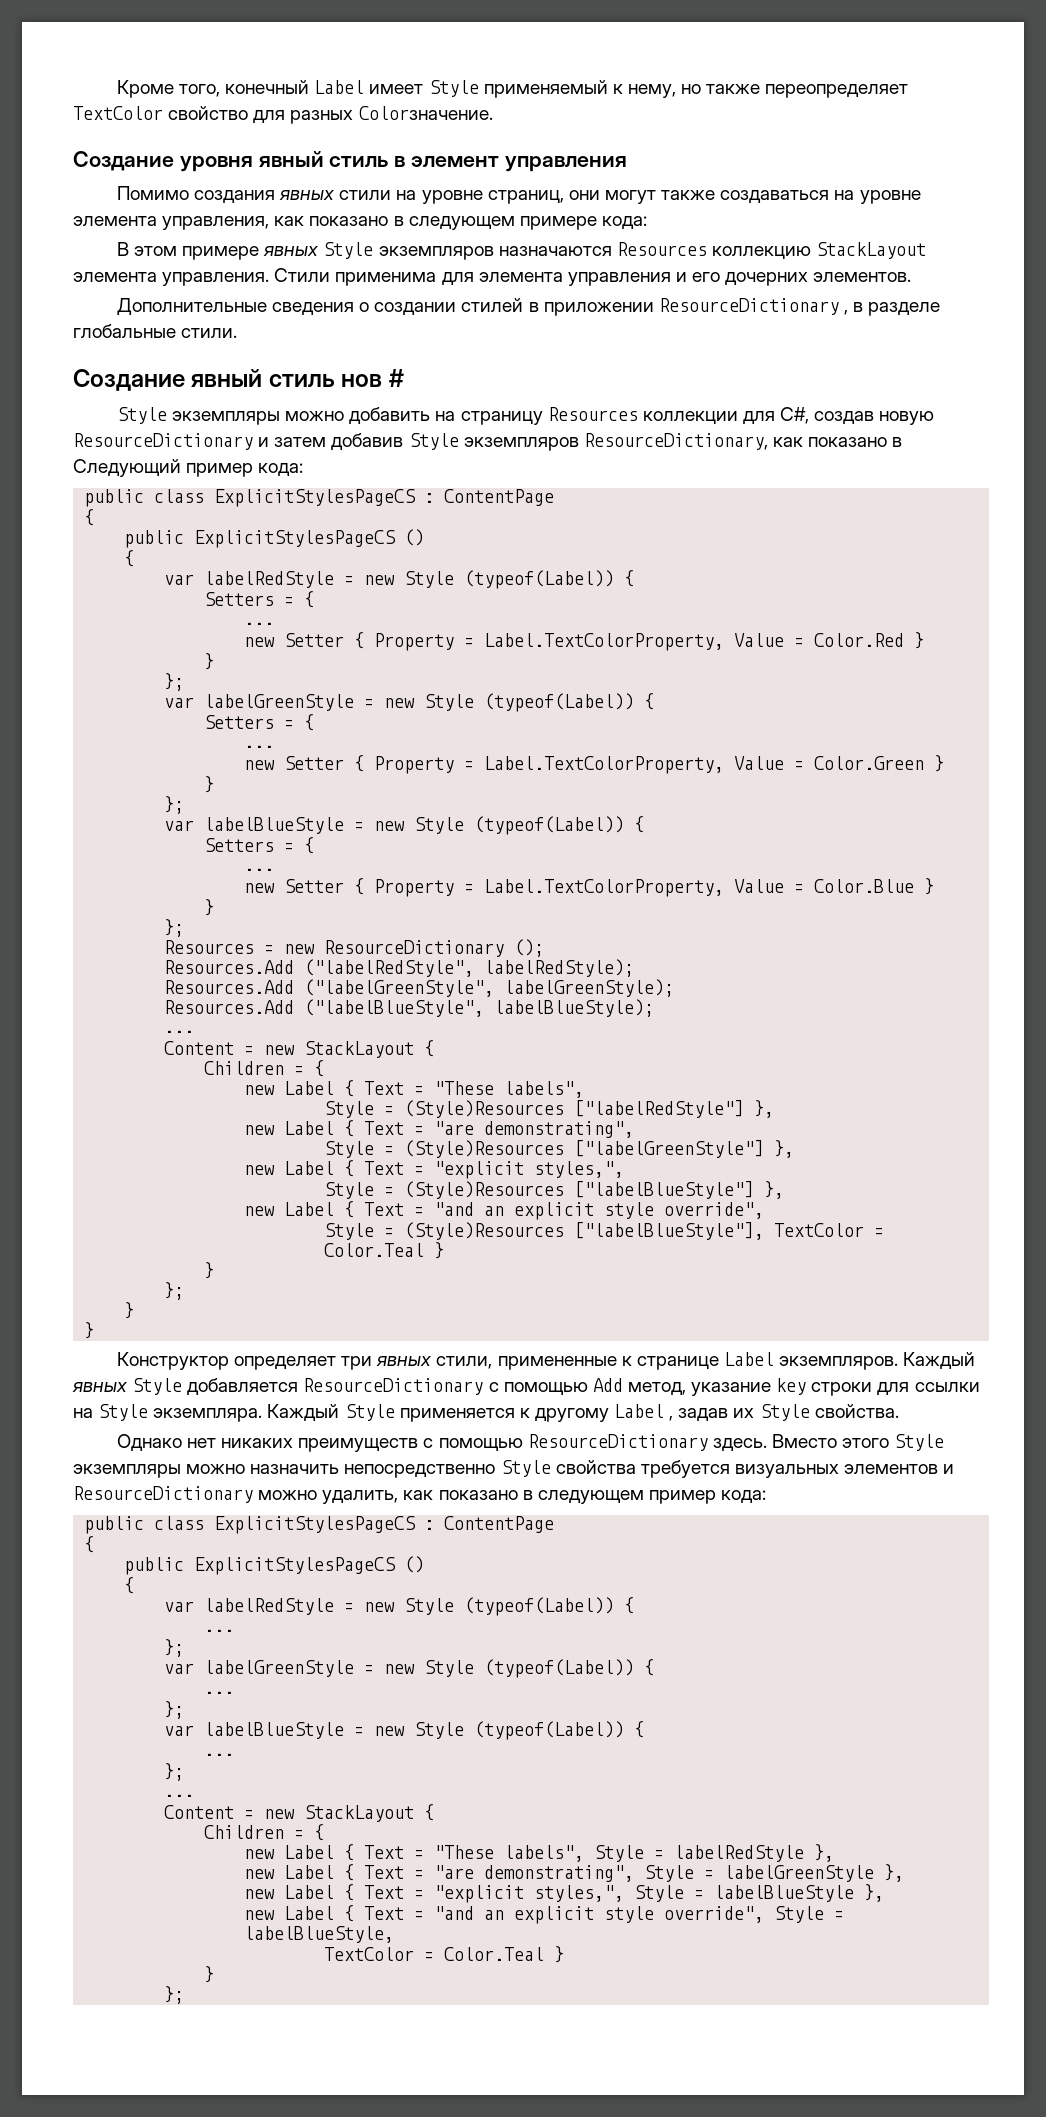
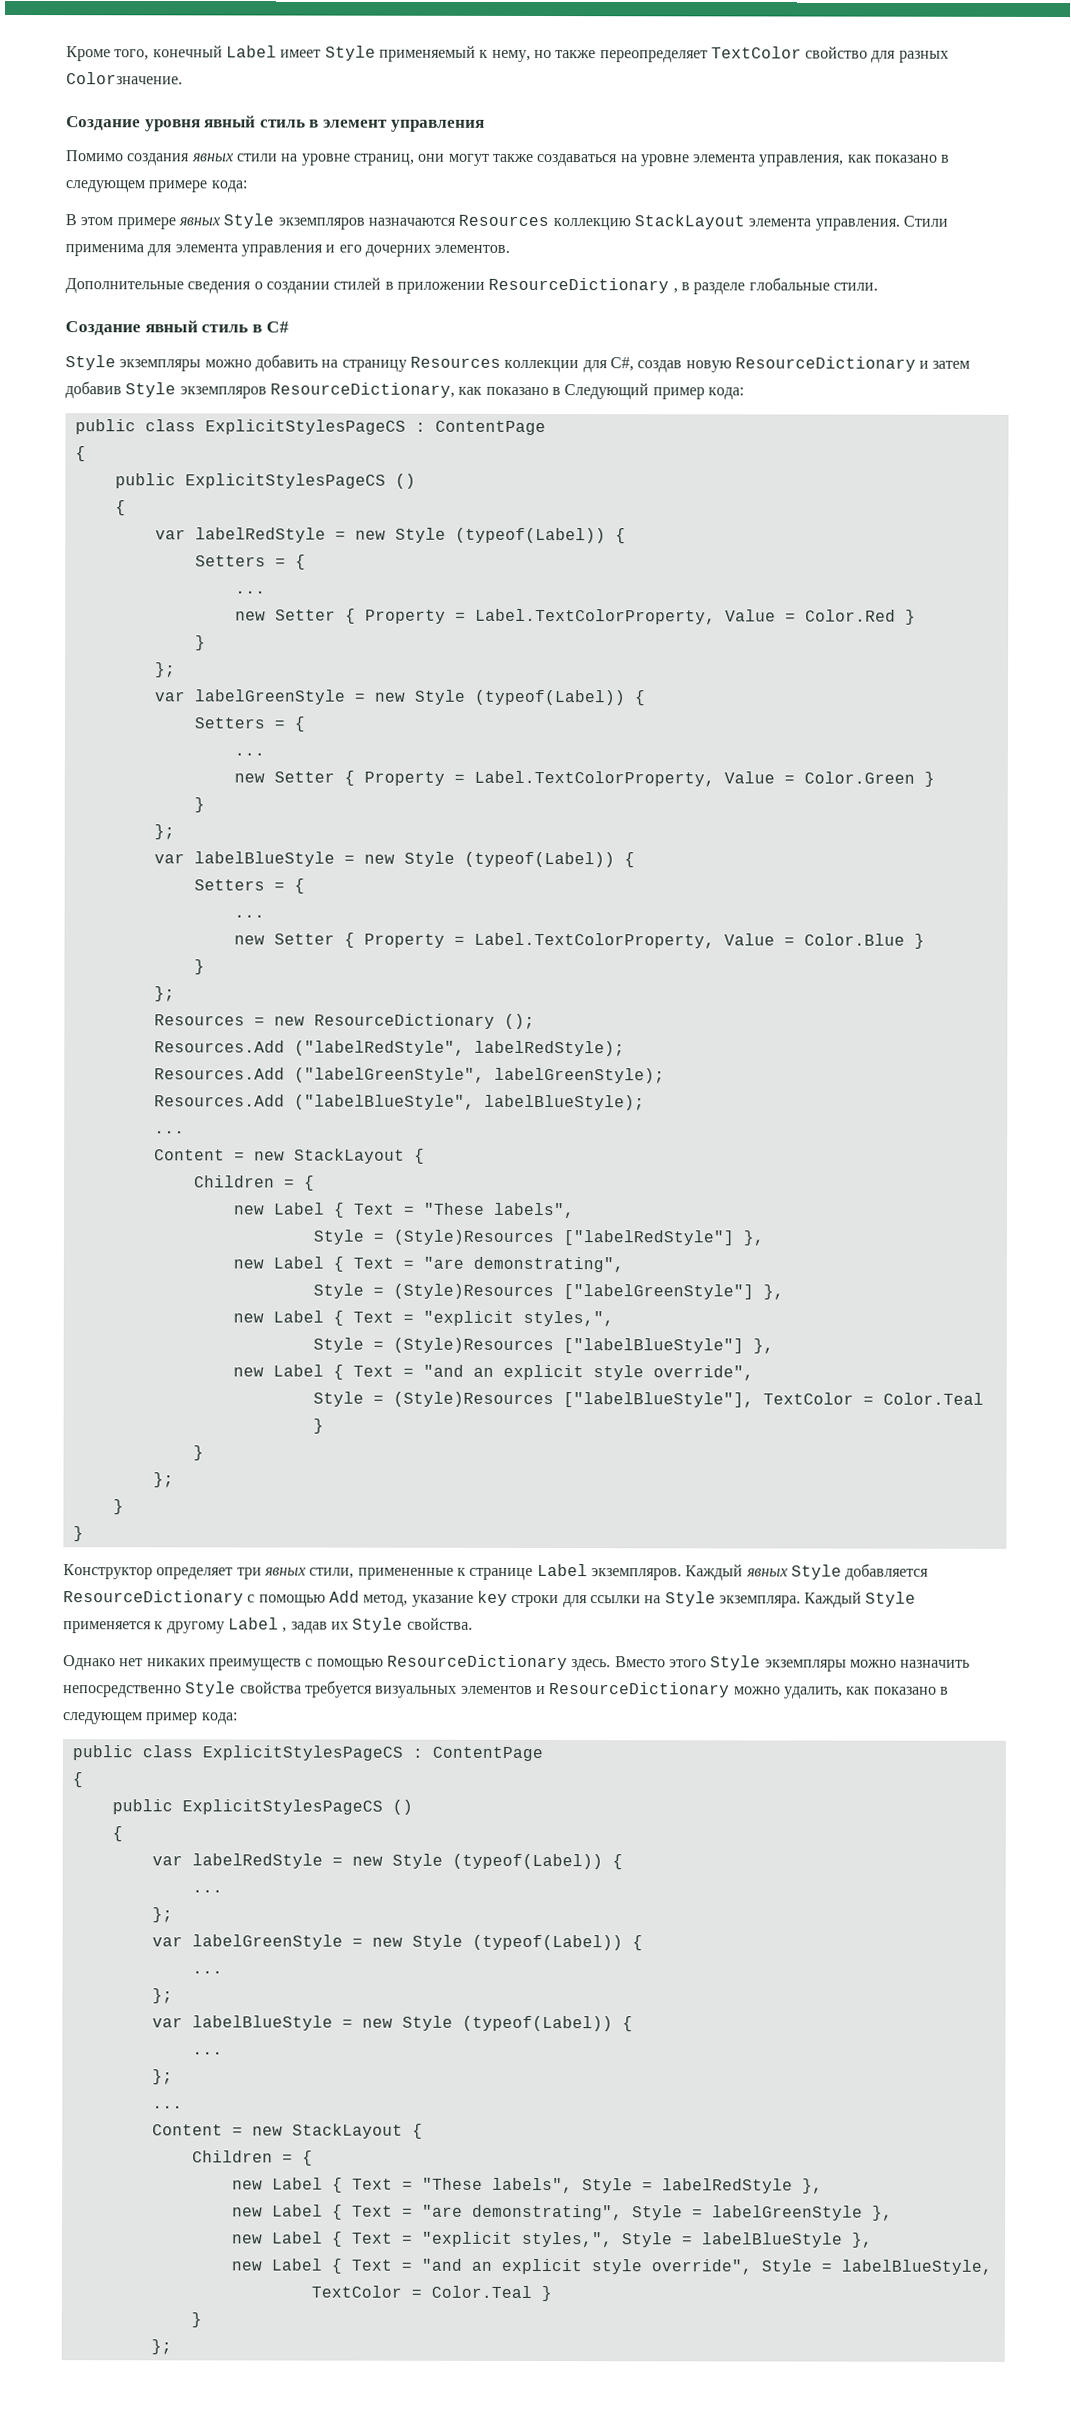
- Создание явный стиль нов #
+ Создание явный стиль в C#

